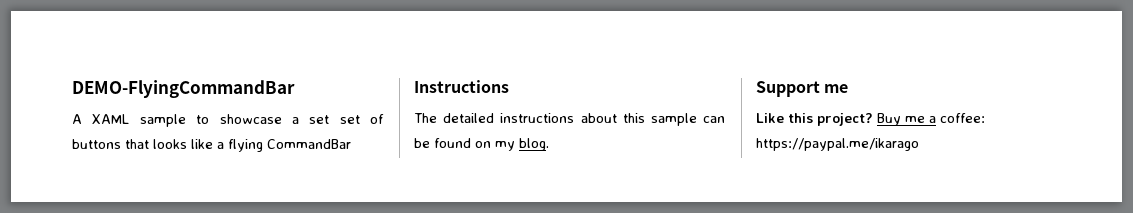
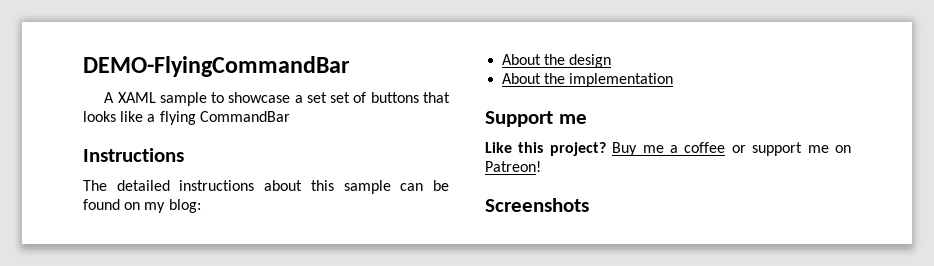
- The detailed instructions about this sample can be found on my blog.
+ The detailed instructions about this sample can be found on my blog:
+ About the design
+ About the implementation
- Buy me a coffee: https://paypal.me/ikarago
+ Buy me a coffee or support me on Patreon!
+ Screenshots

